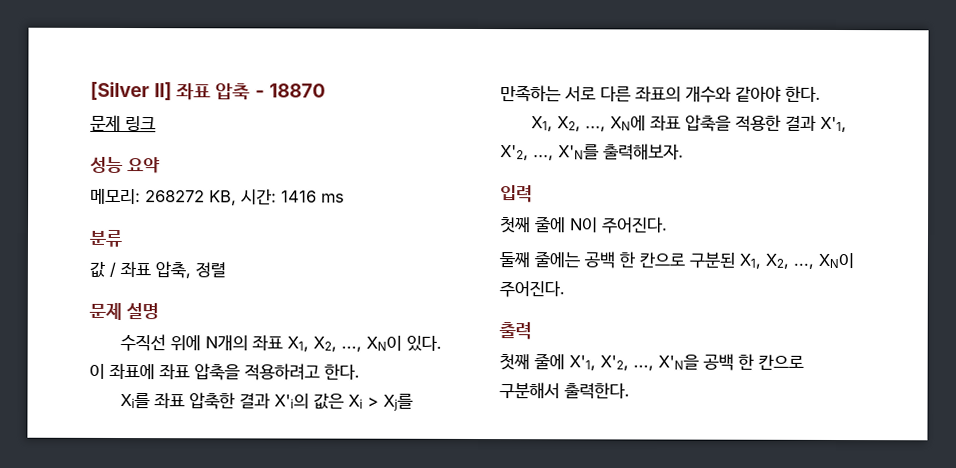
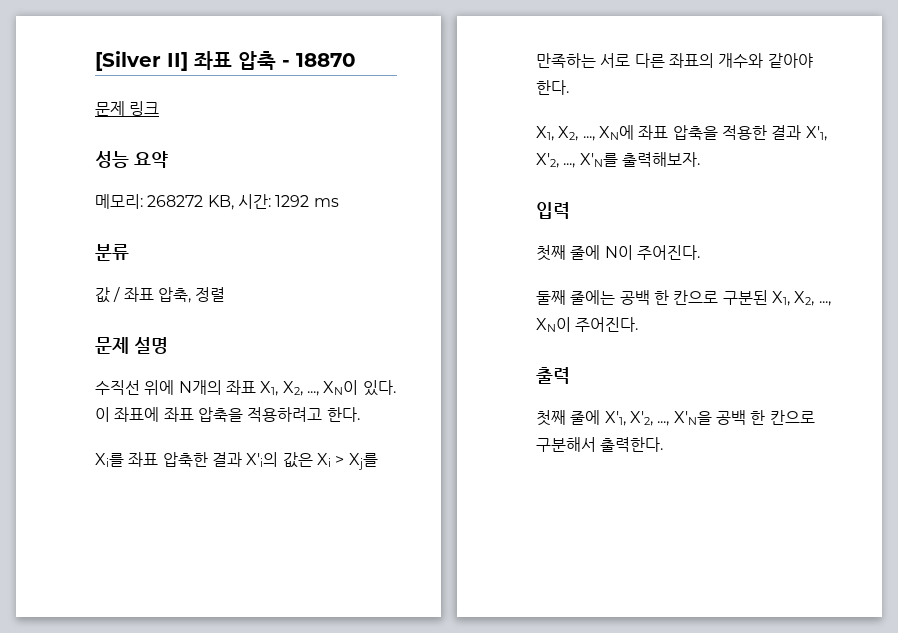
- 메모리: 268272 KB, 시간: 1416 ms
+ 메모리: 268272 KB, 시간: 1292 ms

